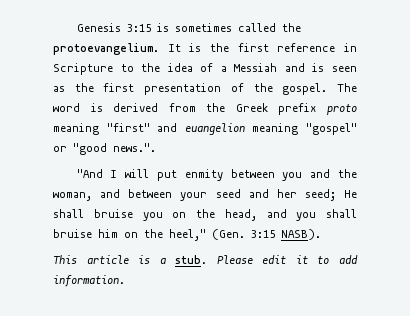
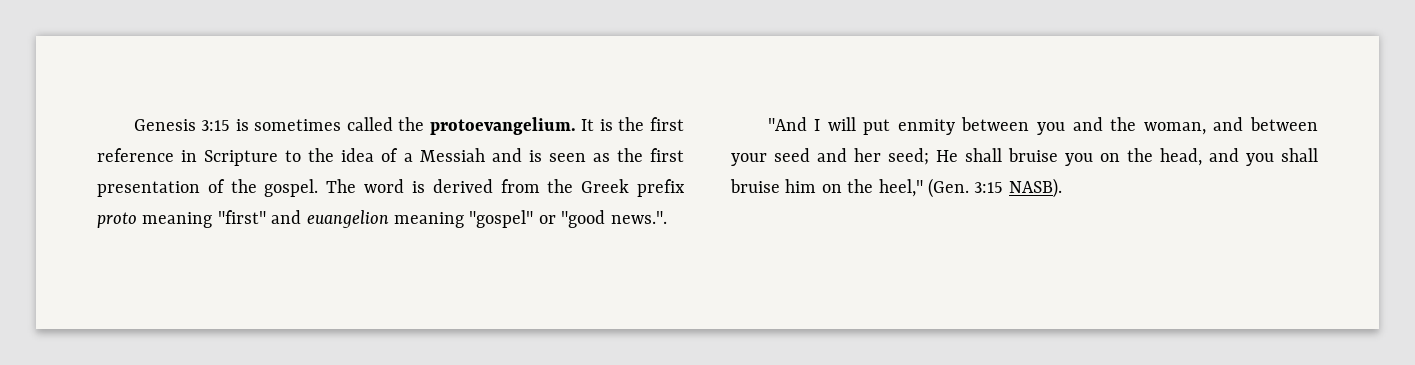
- This article is a stub. Please edit it to add information.

